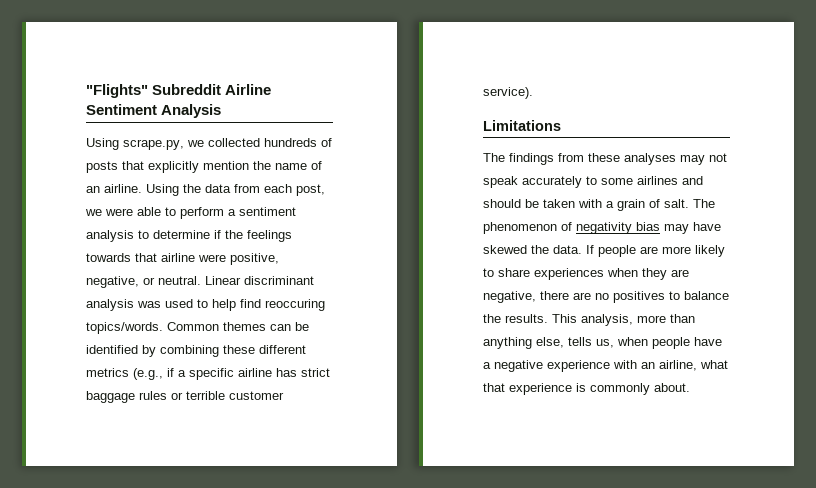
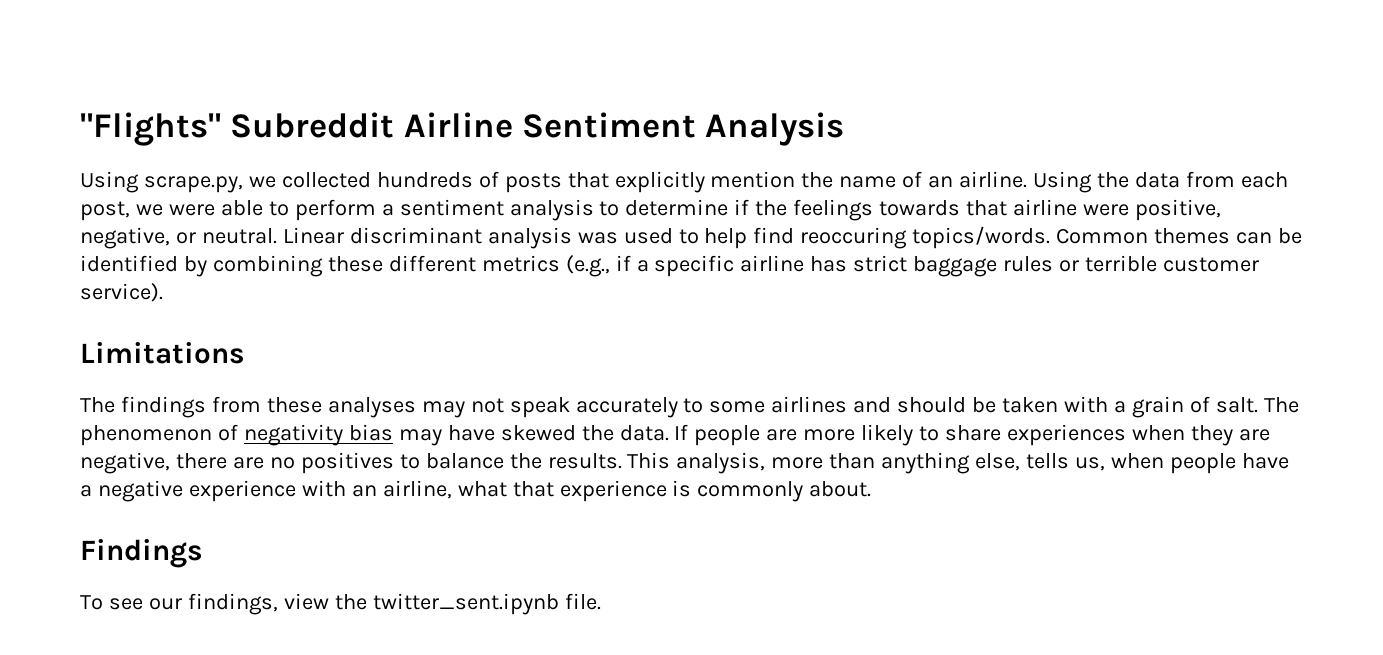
+ Findings
+ To see our findings, view the twitter_sent.ipynb file.

